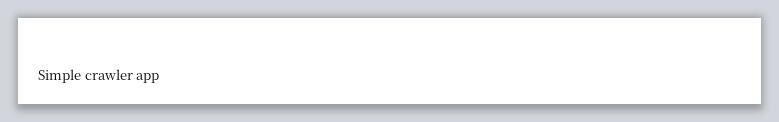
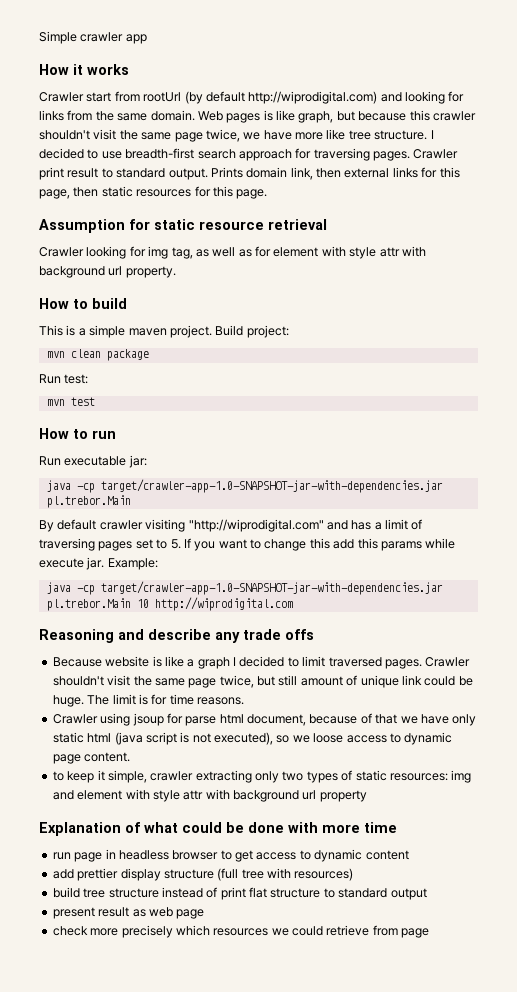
+ How it works
+ Crawler start from rootUrl (by default http://wiprodigital.com) and looking for links from the same domain. Web pages is like graph, but because this crawler shouldn't visit the same page twice, we have more like tree structure. I decided to use breadth-first search approach for traversing pages. Crawler print result to standard output. Prints domain link, then external links for this page, then static resources for this page.
+ Assumption for static resource retrieval
+ Crawler looking for img tag, as well as for element with style attr with background url property.
+ How to build
+ This is a simple maven project. Build project:
+ mvn clean package
+ Run test:
+ mvn test
+ How to run
+ Run executable jar:
+ java -cp target/crawler-app-1.0-SNAPSHOT-jar-with-dependencies.jar pl.trebor.Main
+ By default crawler visiting "http://wiprodigital.com" and has a limit of traversing pages set to 5. If you want to change this add this params while execute jar. Example:
+ java -cp target/crawler-app-1.0-SNAPSHOT-jar-with-dependencies.jar pl.trebor.Main 10 http://wiprodigital.com
+ Reasoning and describe any trade offs
+ Because website is like a graph I decided to limit traversed pages. Crawler shouldn't visit the same page twice, but still amount of unique link could be huge. The limit is for time reasons.
+ Crawler using jsoup for parse html document, because of that we have only static html (java script is not executed), so we loose access to dynamic page content.
+ to keep it simple, crawler extracting only two types of static resources: img and element with style attr with background url property
+ Explanation of what could be done with more time
+ run page in headless browser to get access to dynamic content
+ add prettier display structure (full tree with resources)
+ build tree structure instead of print flat structure to standard output
+ present result as web page
+ check more precisely which resources we could retrieve from page

